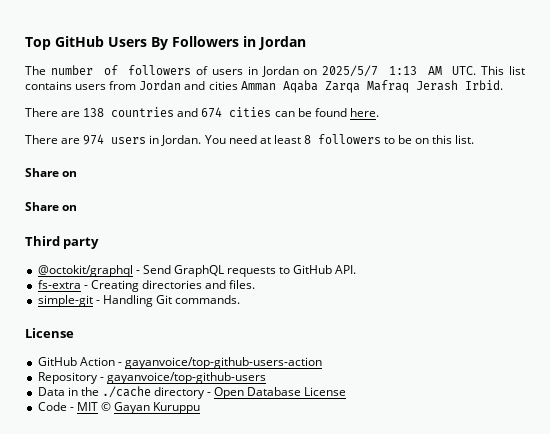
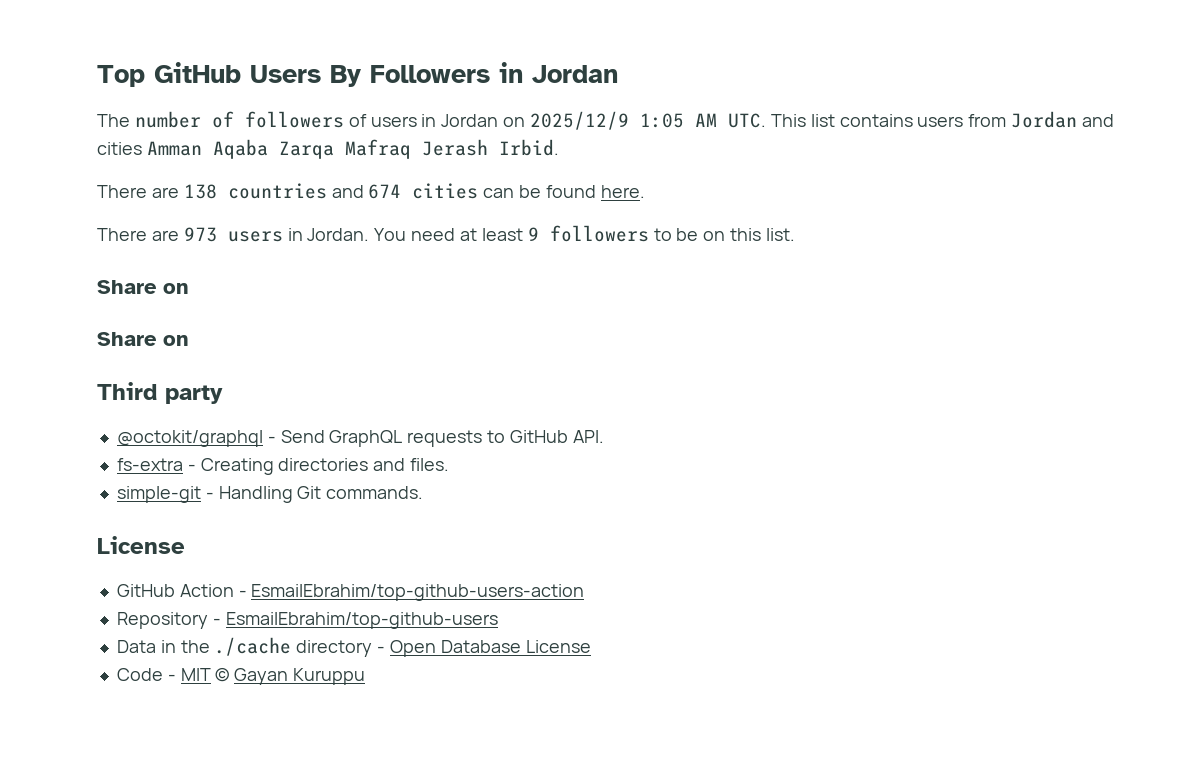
- The number of followers of users in Jordan on 2025/5/7 1:13 AM UTC. This list contains users from Jordan and cities Amman Aqaba Zarqa Mafraq Jerash Irbid.
+ The number of followers of users in Jordan on 2025/12/9 1:05 AM UTC. This list contains users from Jordan and cities Amman Aqaba Zarqa Mafraq Jerash Irbid.
- There are 974 users in Jordan.
+ There are 973 users in Jordan.
- You need at least 8 followers to be on this list.
+ You need at least 9 followers to be on this list.
- GitHub Action - gayanvoice/top-github-users-action
+ GitHub Action - EsmailEbrahim/top-github-users-action
- Repository - gayanvoice/top-github-users
+ Repository - EsmailEbrahim/top-github-users

